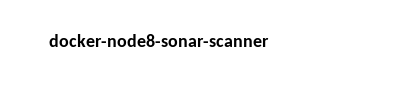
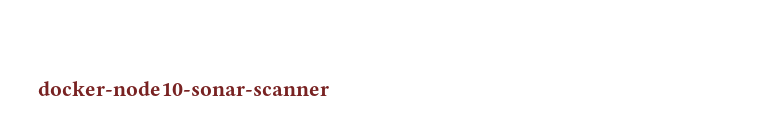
- docker-node8-sonar-scanner
+ docker-node10-sonar-scanner

